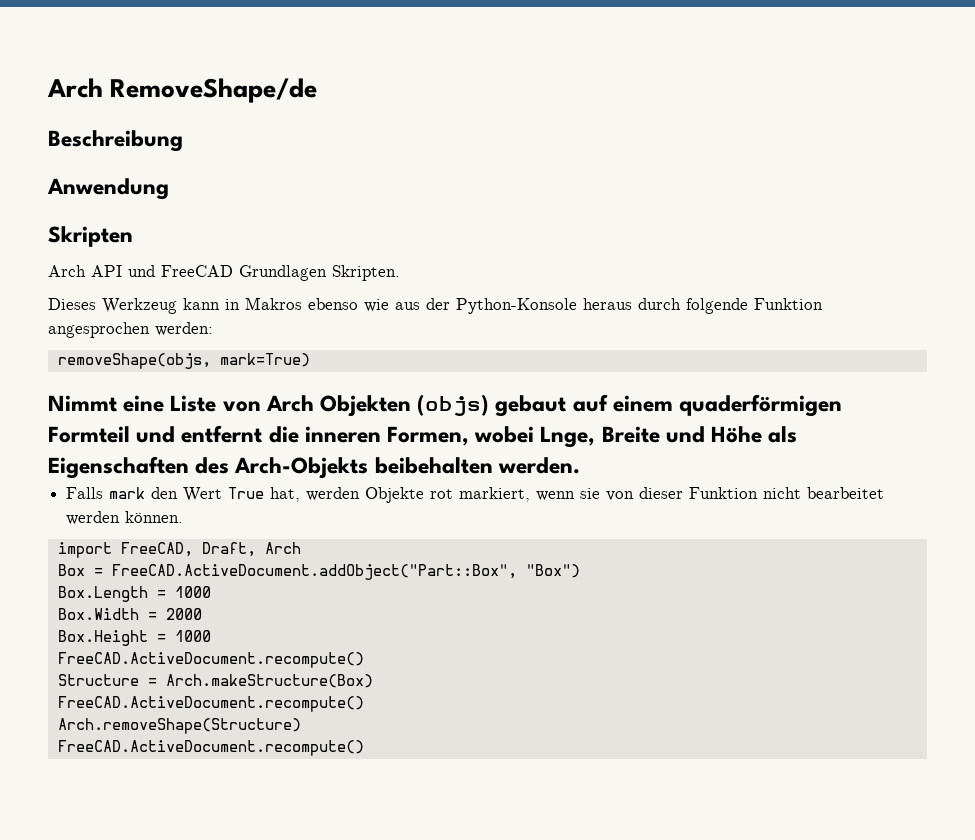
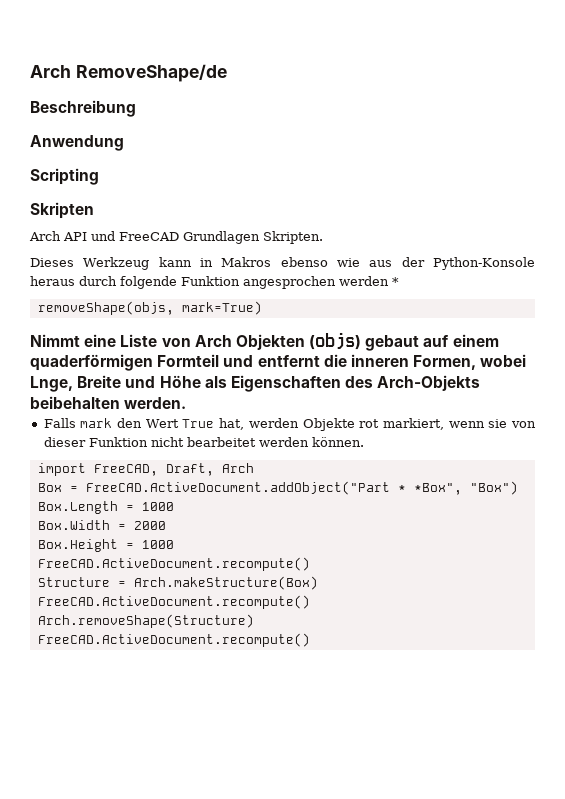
+ Scripting
- Dieses Werkzeug kann in Makros ebenso wie aus der Python-Konsole heraus durch folgende Funktion angesprochen werden:
+ Dieses Werkzeug kann in Makros ebenso wie aus der Python-Konsole heraus durch folgende Funktion angesprochen werden *
- Box = FreeCAD.ActiveDocument.addObject("Part::Box", "Box")
+ Box = FreeCAD.ActiveDocument.addObject("Part * *Box", "Box")

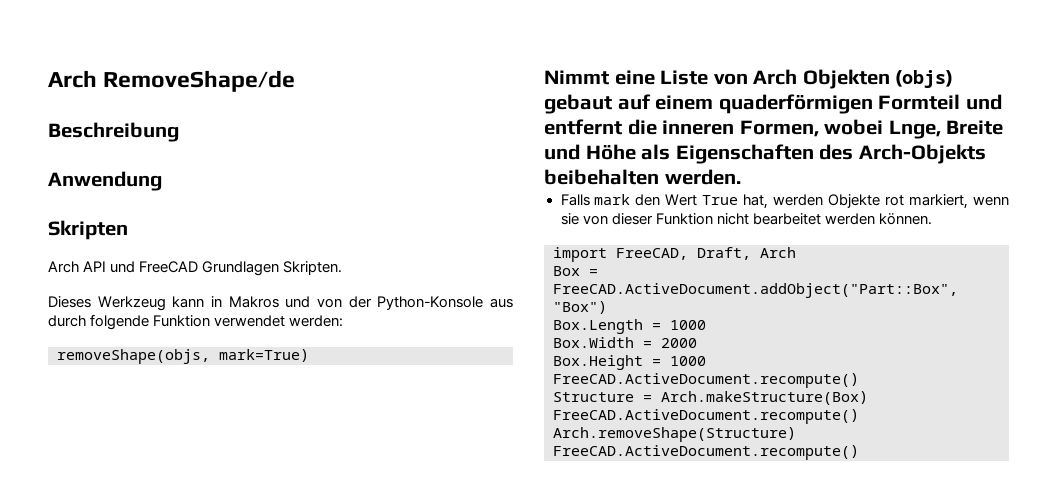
- Scripting
- Dieses Werkzeug kann in Makros ebenso wie aus der Python-Konsole heraus durch folgende Funktion angesprochen werden *
+ Dieses Werkzeug kann in Makros und von der Python-Konsole aus durch folgende Funktion verwendet werden:
- Box = FreeCAD.ActiveDocument.addObject("Part * *Box", "Box")
+ Box = FreeCAD.ActiveDocument.addObject("Part::Box", "Box")

